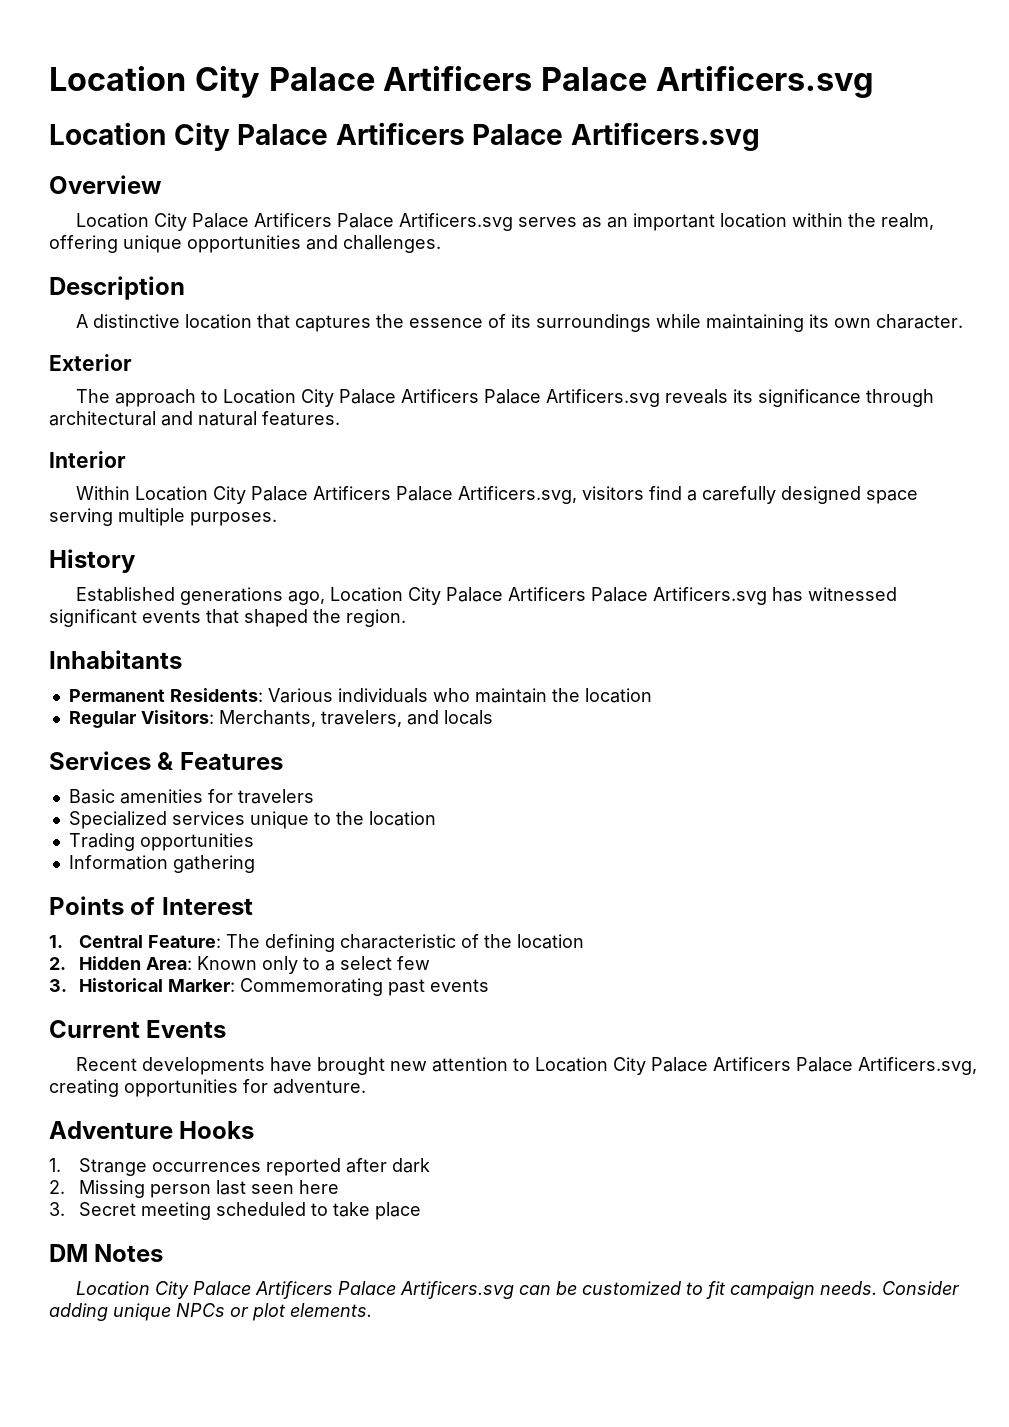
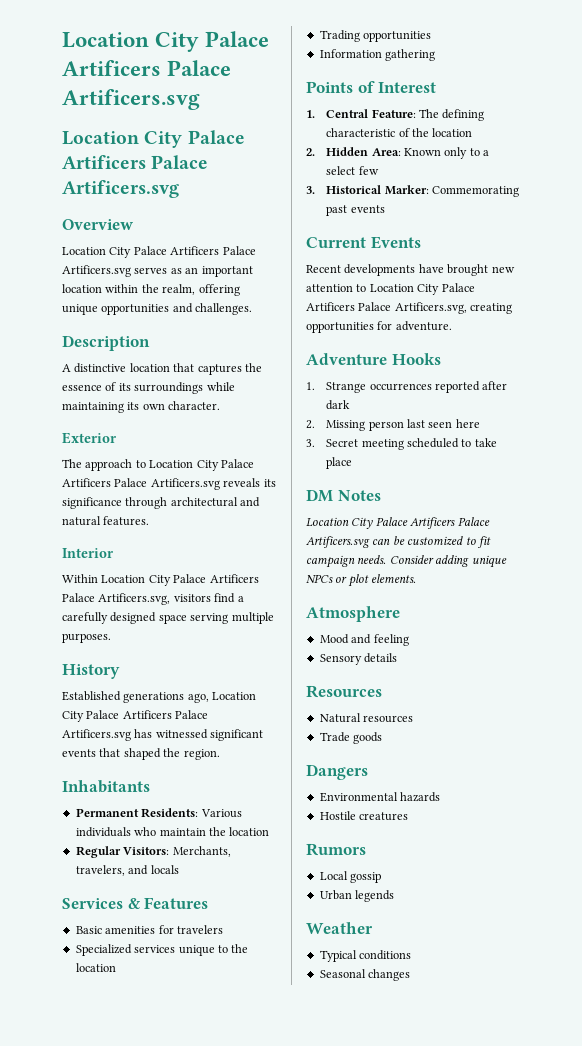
+ Atmosphere
+ Mood and feeling
+ Sensory details
+ Resources
+ Natural resources
+ Trade goods
+ Dangers
+ Environmental hazards
+ Hostile creatures
+ Rumors
+ Local gossip
+ Urban legends
+ Weather
+ Typical conditions
+ Seasonal changes

